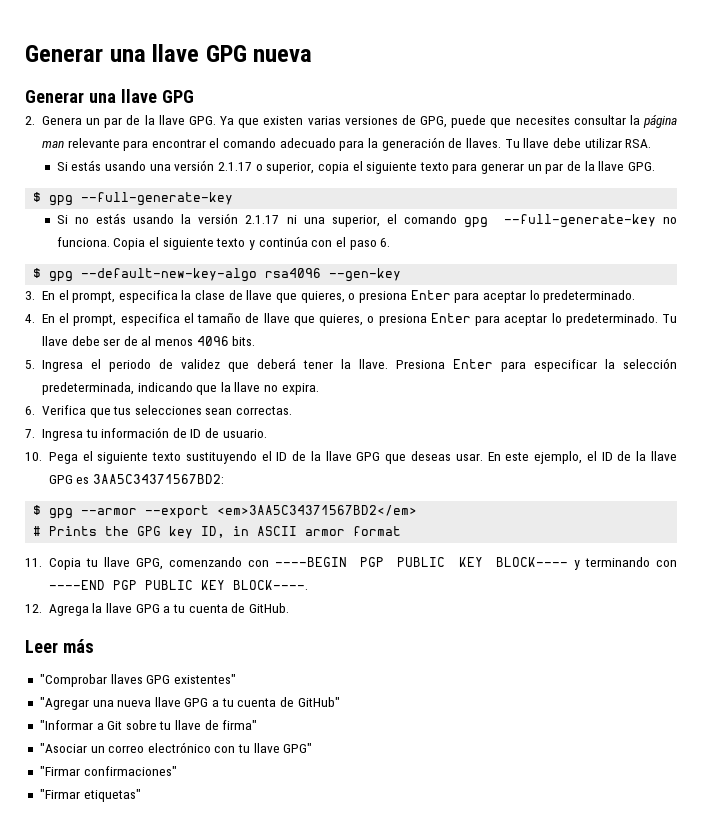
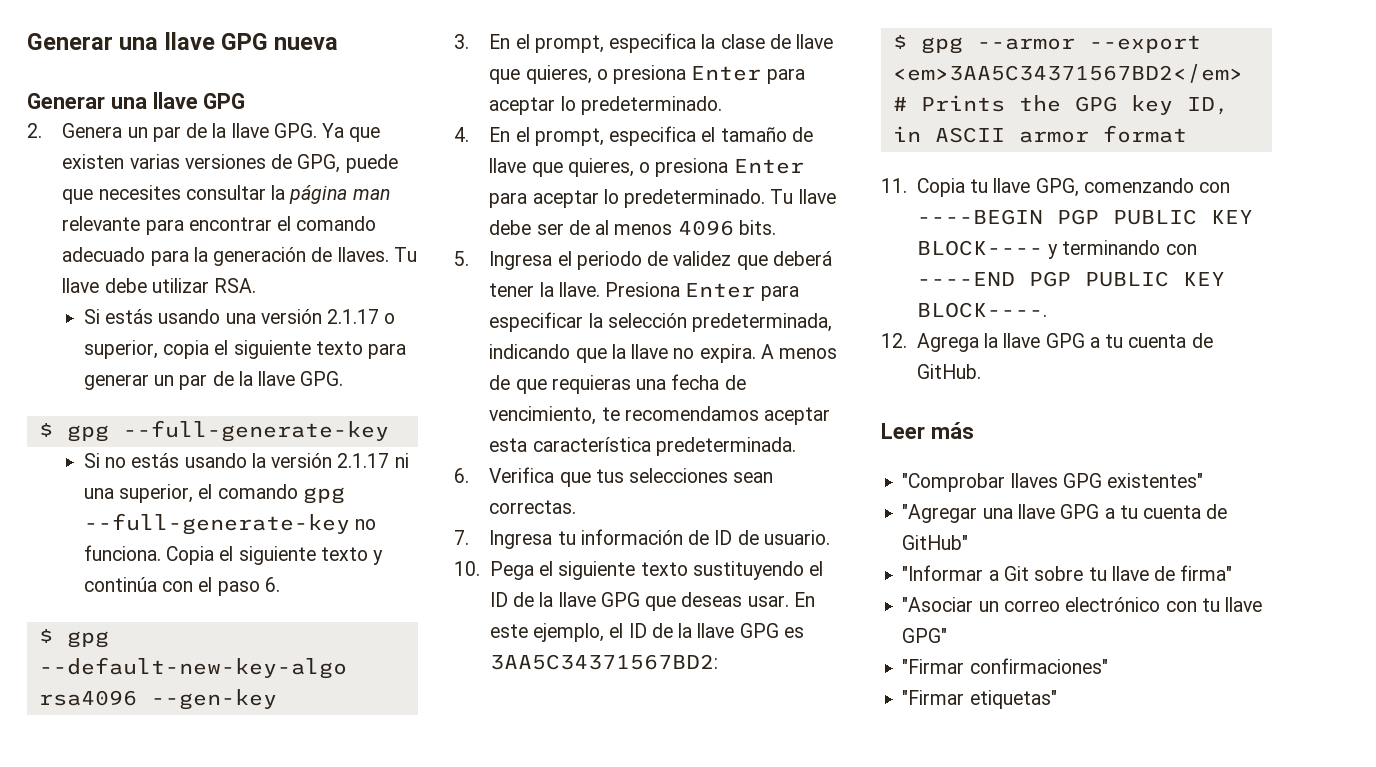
+ A menos de que requieras una fecha de vencimiento, te recomendamos aceptar esta característica predeterminada.
- "Agregar una nueva llave GPG a tu cuenta de GitHub"
+ "Agregar una llave GPG a tu cuenta de GitHub"

